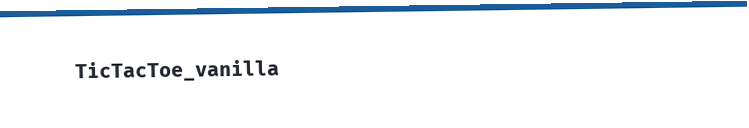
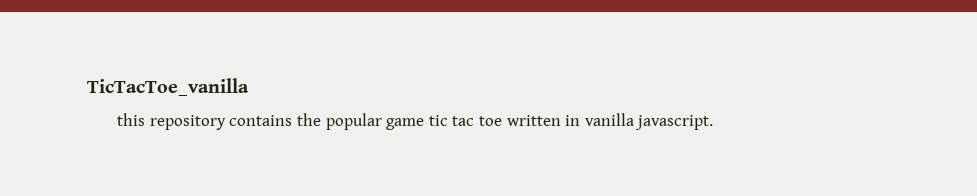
+ this repository contains the popular game tic tac toe written in vanilla javascript.

